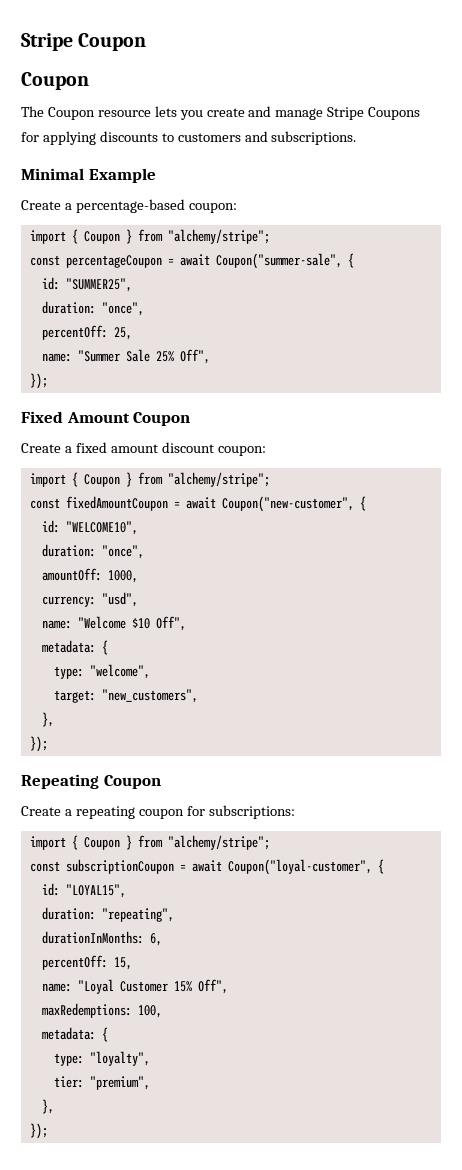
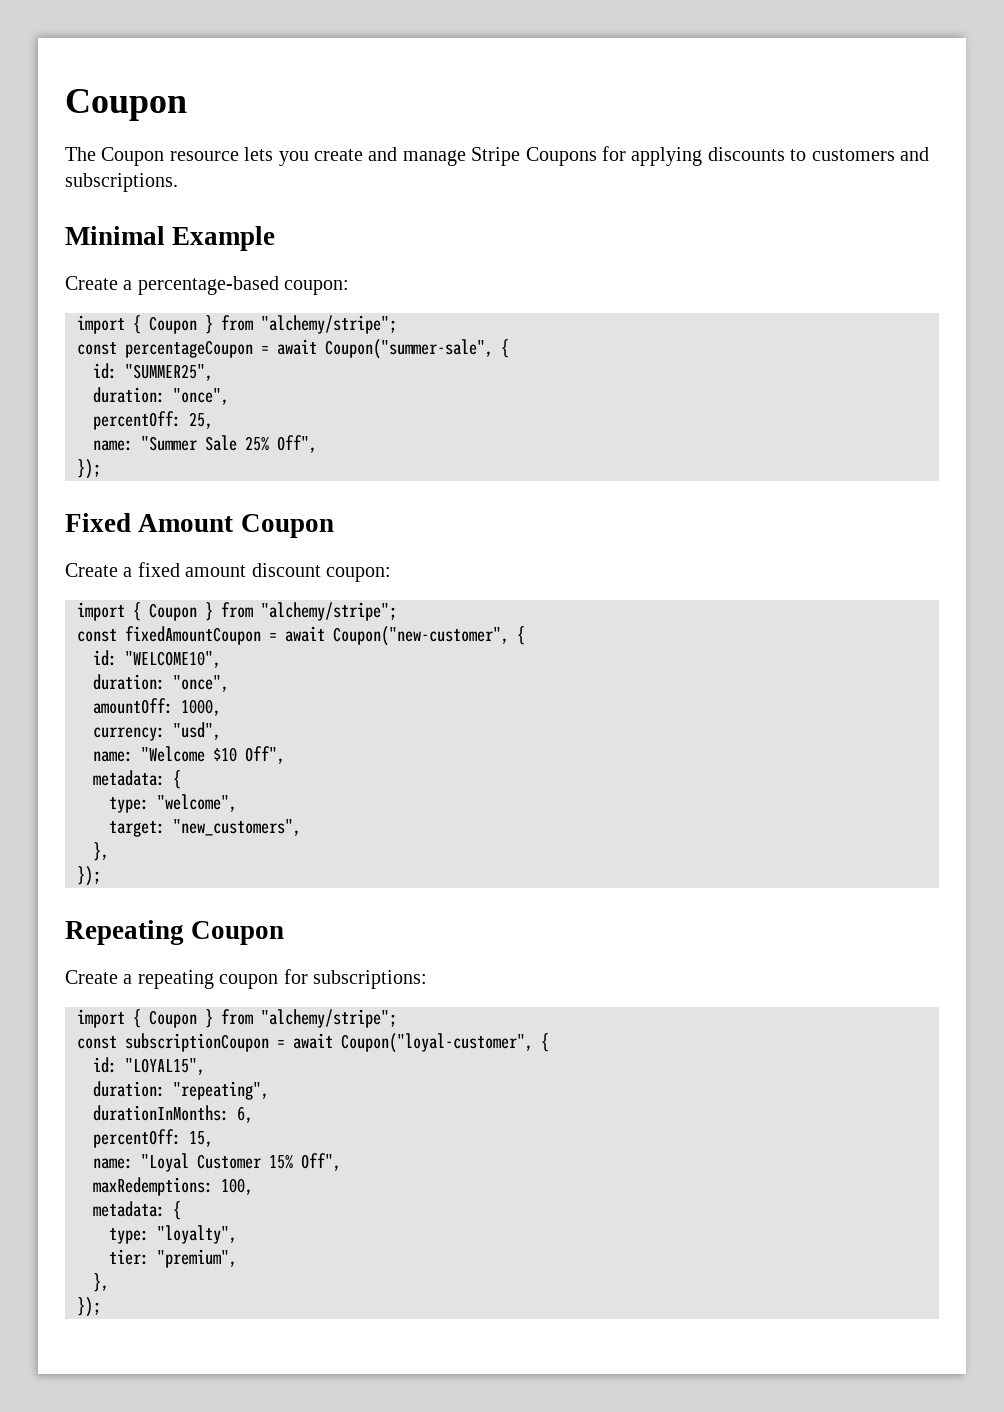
- Stripe Coupon

